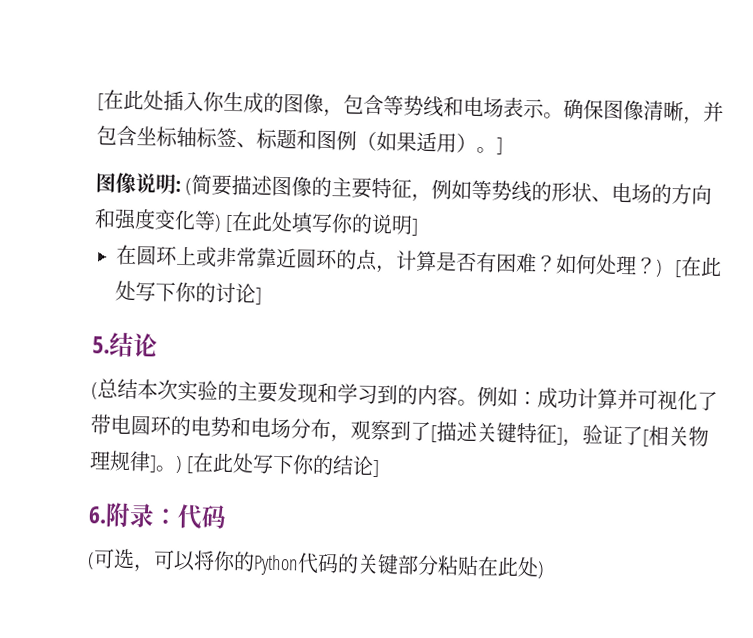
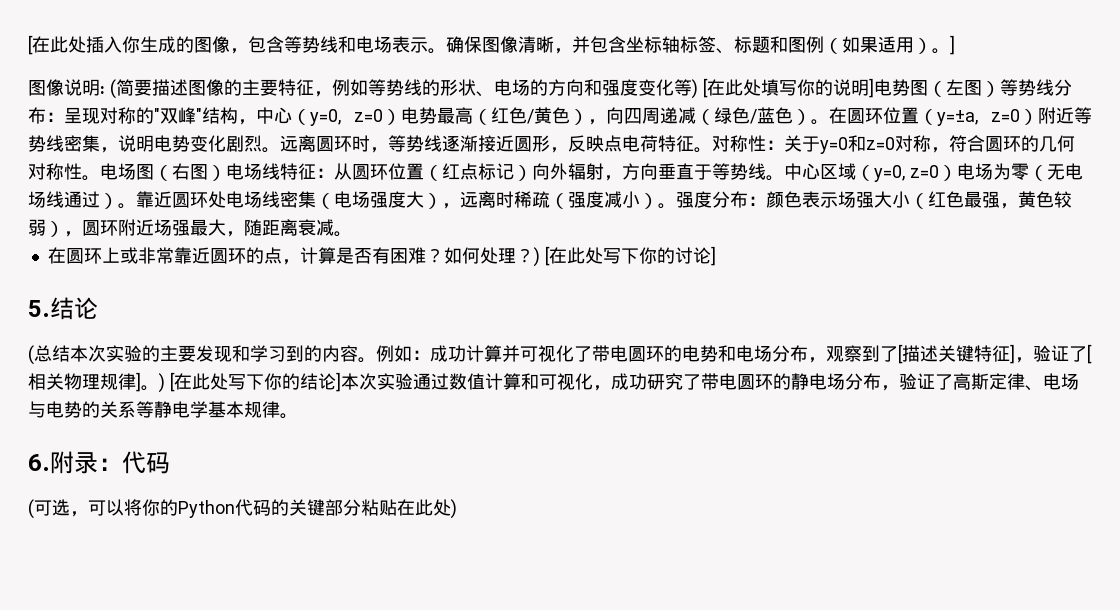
- 图像说明: (简要描述图像的主要特征，例如等势线的形状、电场的方向和强度变化等) [在此处填写你的说明]
+ 图像说明: (简要描述图像的主要特征，例如等势线的形状、电场的方向和强度变化等) [在此处填写你的说明]电势图（左图）等势线分布：呈现对称的"双峰"结构，中心（y=0, z=0）电势最高（红色/黄色），向四周递减（绿色/蓝色）。在圆环位置（y=±a, z=0）附近等势线密集，说明电势变化剧烈。远离圆环时，等势线逐渐接近圆形，反映点电荷特征。对称性：关于y=0和z=0对称，符合圆环的几何对称性。电场图（右图）电场线特征：从圆环位置（红点标记）向外辐射，方向垂直于等势线。中心区域（y=0, z=0）电场为零（无电场线通过）。靠近圆环处电场线密集（电场强度大），远离时稀疏（强度减小）。强度分布：颜色表示场强大小（红色最强，黄色较弱），圆环附近场强最大，随距离衰减。
- 例如：成功计算并可视化了带电圆环的电势和电场分布，观察到了[描述关键特征]，验证了[相关物理规律]。) [在此处写下你的结论]
+ 例如：成功计算并可视化了带电圆环的电势和电场分布，观察到了[描述关键特征]，验证了[相关物理规律]。) [在此处写下你的结论]本次实验通过数值计算和可视化，成功研究了带电圆环的静电场分布，验证了高斯定律、电场与电势的关系等静电学基本规律。

